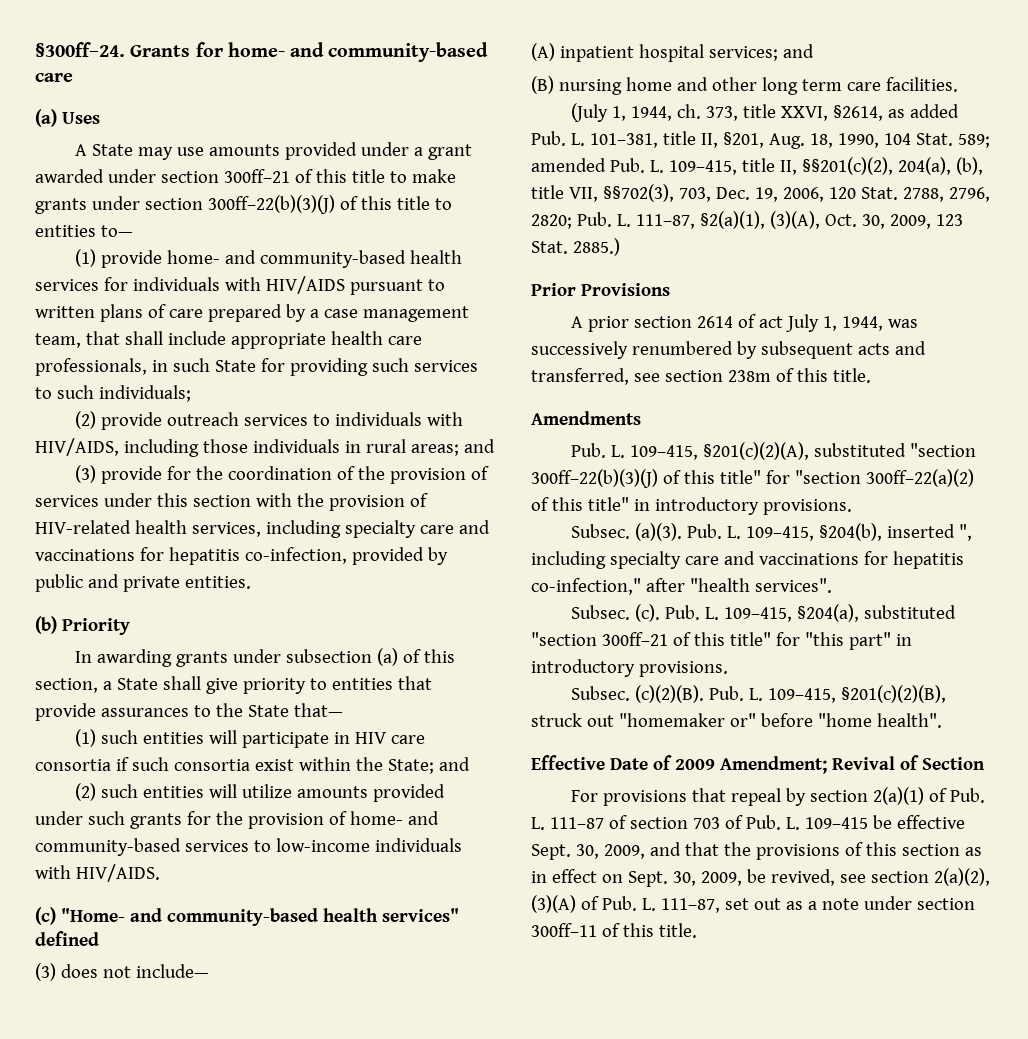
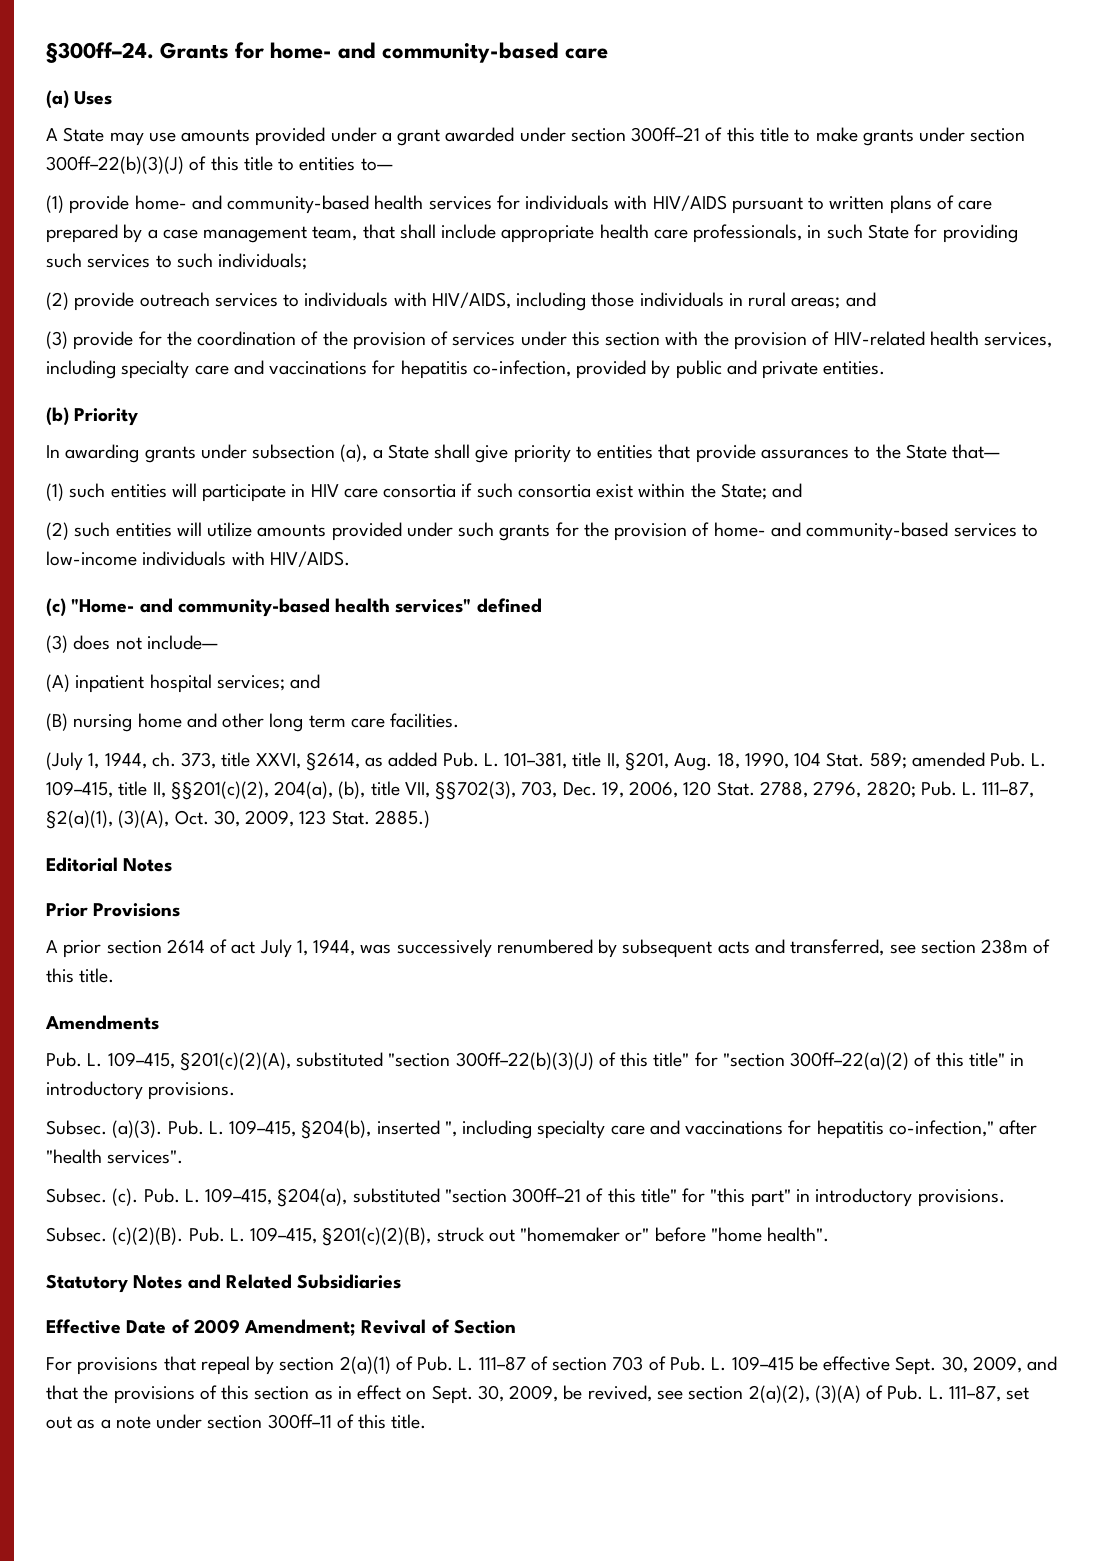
- In awarding grants under subsection (a) of this section, a State shall give priority to entities that provide assurances to the State that—
+ In awarding grants under subsection (a), a State shall give priority to entities that provide assurances to the State that—
+ Editorial Notes
+ Statutory Notes and Related Subsidiaries

